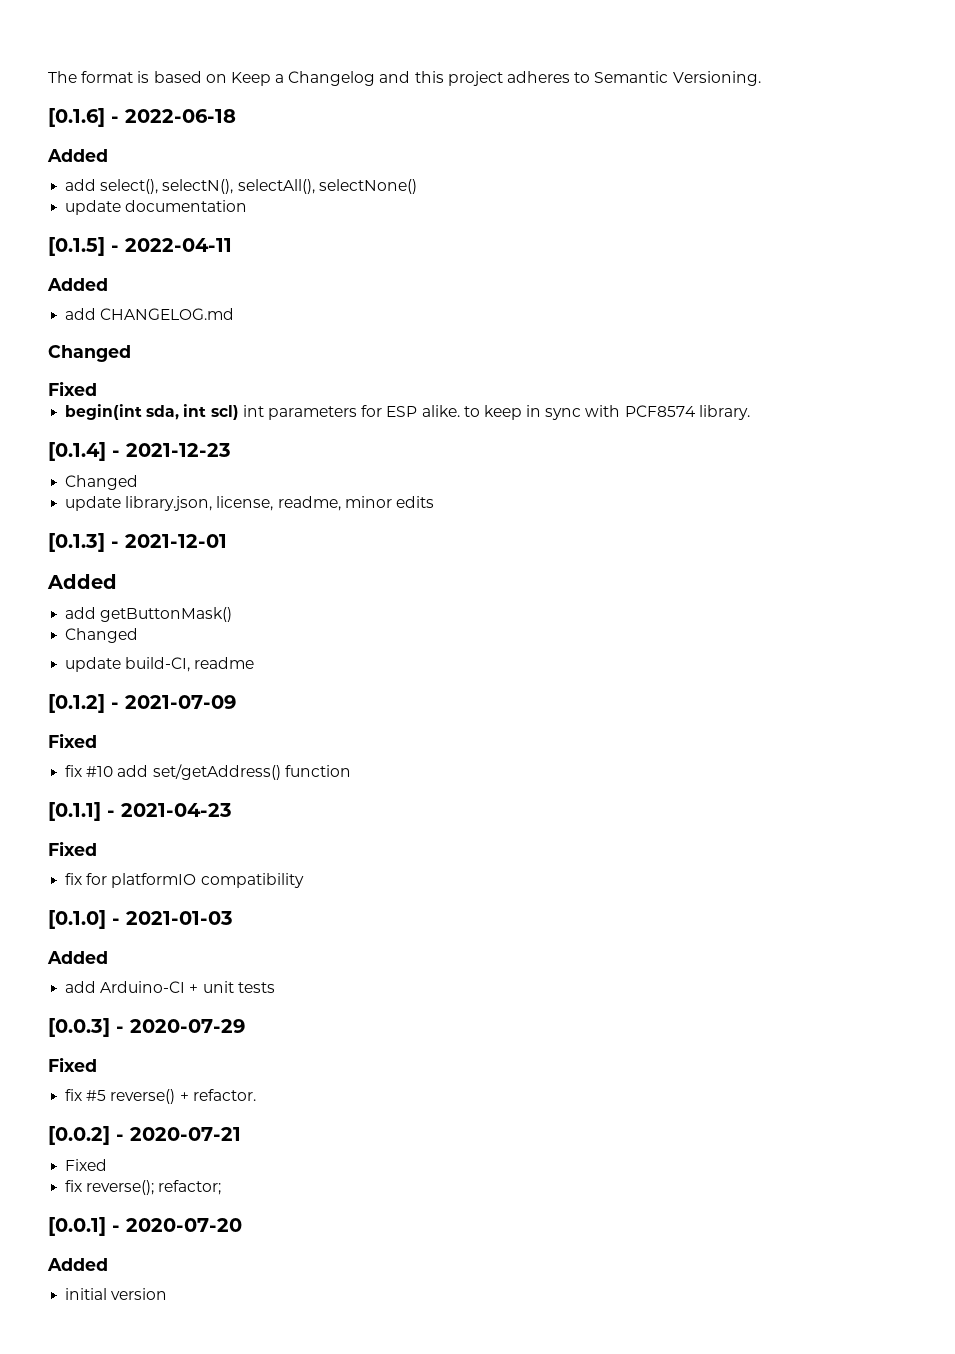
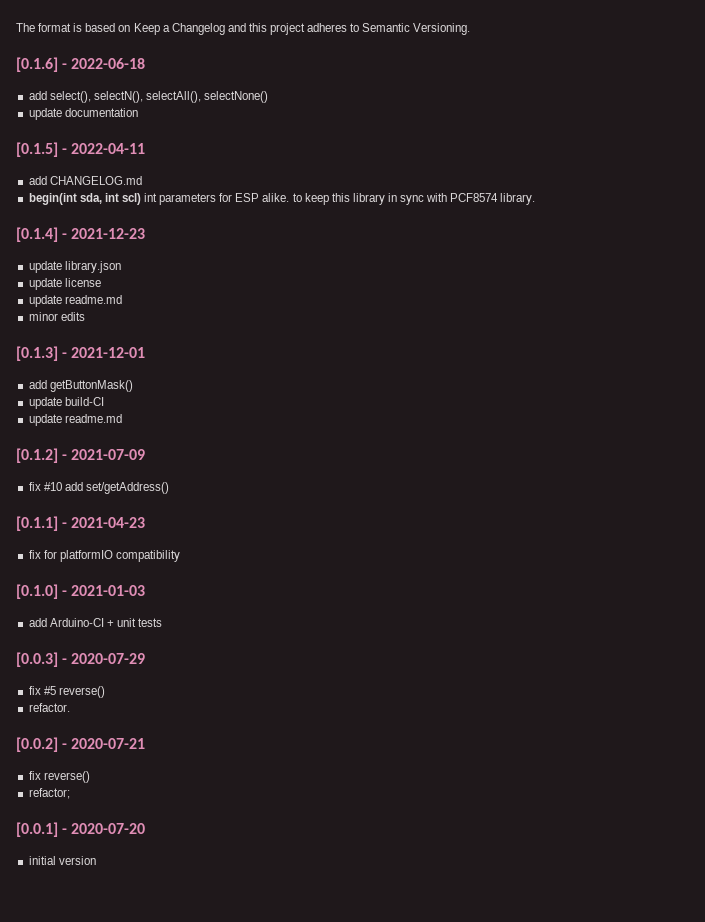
  [0.1.6] - 2022-06-18
- Added
  [0.1.5] - 2022-04-11
- Added
  add CHANGELOG.md
- Changed
- Fixed
- begin(int sda, int scl) int parameters for ESP alike. to keep in sync with PCF8574 library.
+ begin(int sda, int scl) int parameters for ESP alike. to keep this library in sync with PCF8574 library.
  [0.1.4] - 2021-12-23
- Changed
- update library.json, license, readme, minor edits
+ update library.json
+ update license
+ update readme.md
+ minor edits
  [0.1.3] - 2021-12-01
- Added
  add getButtonMask()
- Changed
- update build-CI, readme
+ update build-CI
+ update readme.md
  [0.1.2] - 2021-07-09
- Fixed
- fix #10 add set/getAddress() function
+ fix #10 add set/getAddress()
  [0.1.1] - 2021-04-23
- Fixed
  [0.1.0] - 2021-01-03
- Added
  [0.0.3] - 2020-07-29
- Fixed
- fix #5 reverse() + refactor.
+ fix #5 reverse()
+ refactor.
  [0.0.2] - 2020-07-21
- Fixed
- fix reverse(); refactor;
+ fix reverse()
+ refactor;
  [0.0.1] - 2020-07-20
- Added

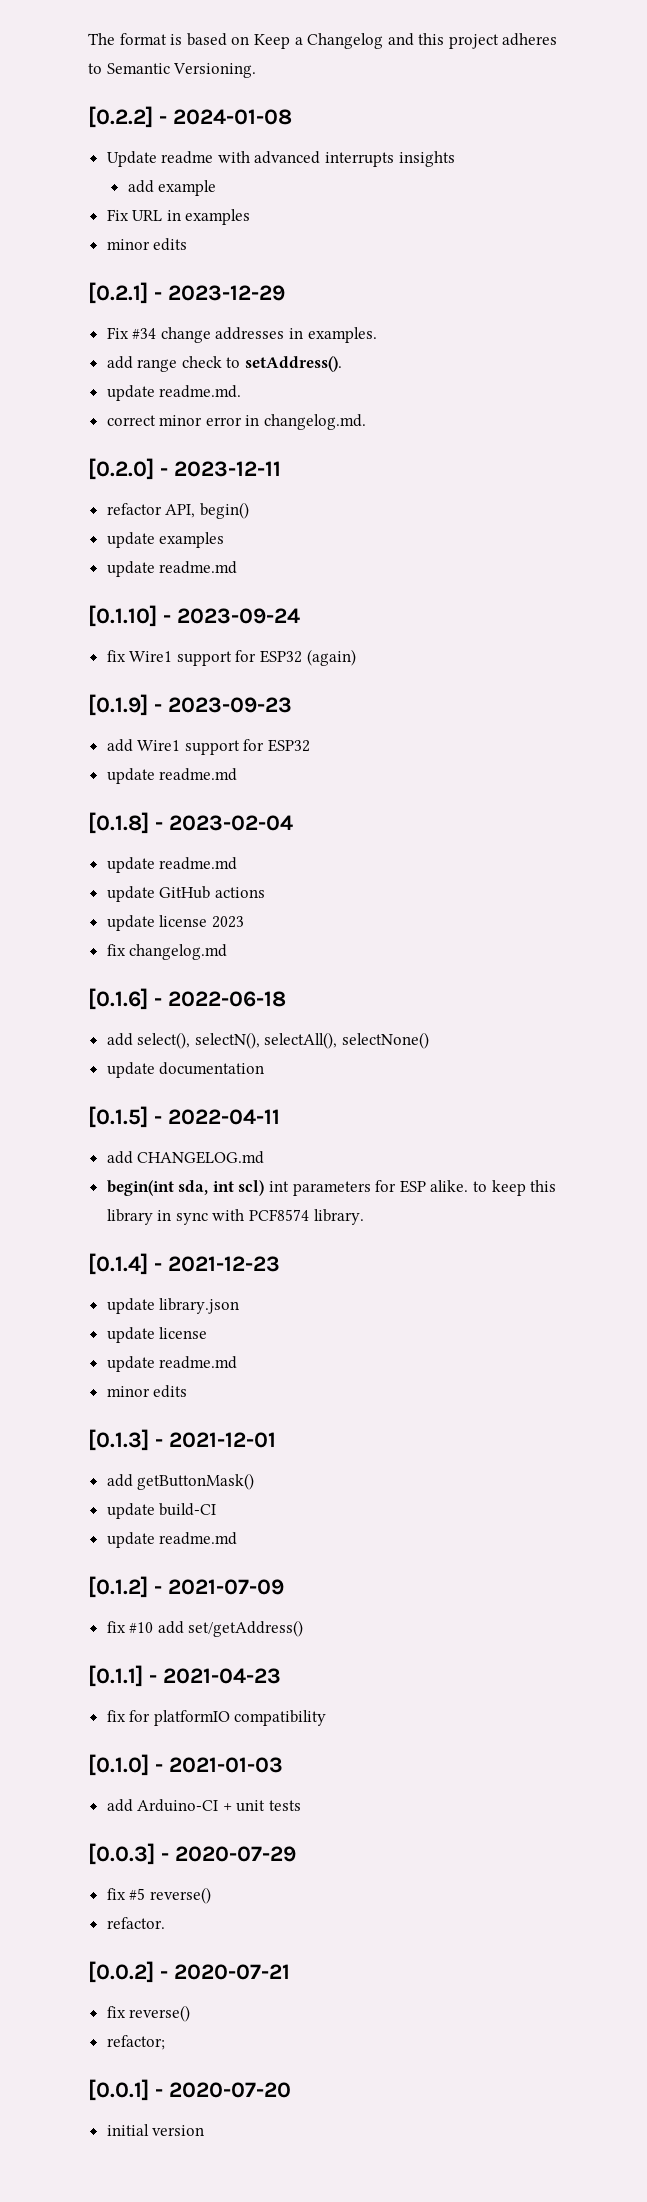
+ [0.2.2] - 2024-01-08
+ Update readme with advanced interrupts insights
+ add example
+ Fix URL in examples
+ minor edits
+ [0.2.1] - 2023-12-29
+ Fix #34 change addresses in examples.
+ add range check to setAddress().
+ update readme.md.
+ correct minor error in changelog.md.
+ [0.2.0] - 2023-12-11
+ refactor API, begin()
+ update examples
+ update readme.md
+ [0.1.10] - 2023-09-24
+ fix Wire1 support for ESP32 (again)
+ [0.1.9] - 2023-09-23
+ add Wire1 support for ESP32
+ update readme.md
+ [0.1.8] - 2023-02-04
+ update readme.md
+ update GitHub actions
+ update license 2023
+ fix changelog.md

